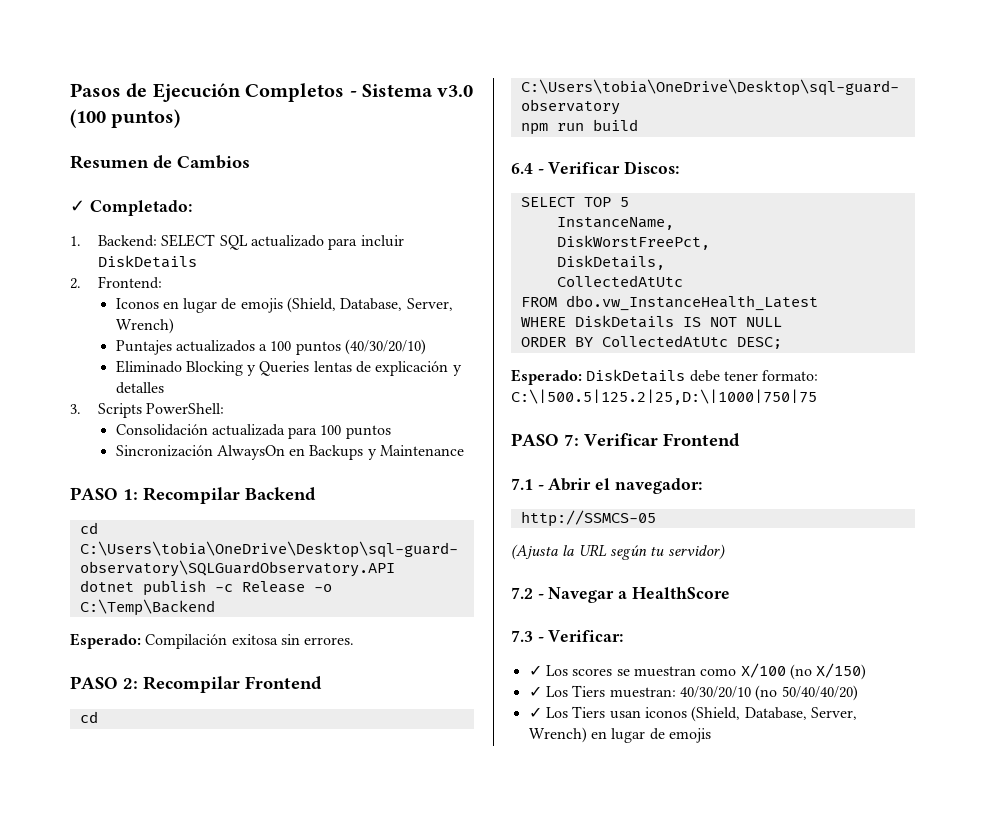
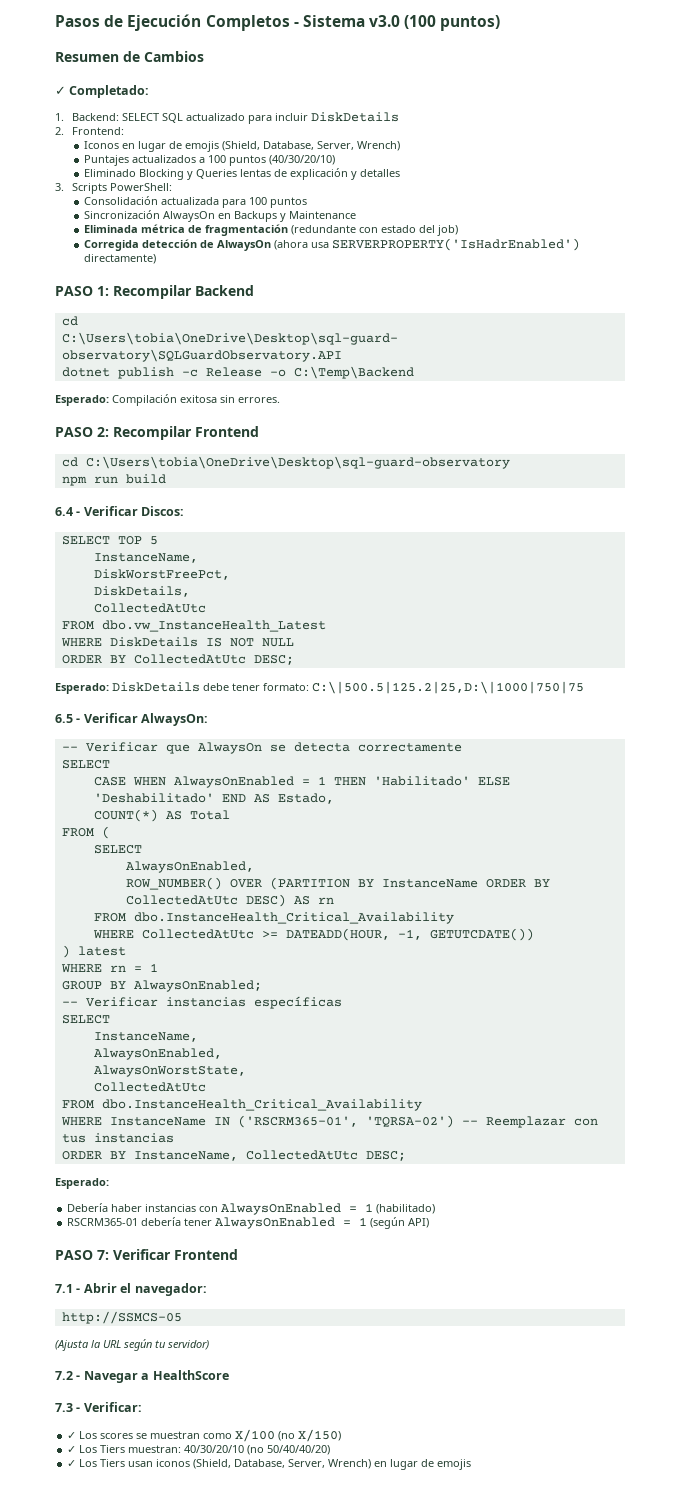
+ Eliminada métrica de fragmentación (redundante con estado del job)
+ Corregida detección de AlwaysOn (ahora usa SERVERPROPERTY('IsHadrEnabled') directamente)
+ 6.5 - Verificar AlwaysOn:
+ -- Verificar que AlwaysOn se detecta correctamente
+ SELECT
+ CASE WHEN AlwaysOnEnabled = 1 THEN 'Habilitado' ELSE 'Deshabilitado' END AS Estado,
+ COUNT(*) AS Total
+ FROM (
+ SELECT
+ AlwaysOnEnabled,
+ ROW_NUMBER() OVER (PARTITION BY InstanceName ORDER BY CollectedAtUtc DESC) AS rn
+ FROM dbo.InstanceHealth_Critical_Availability
+ WHERE CollectedAtUtc >= DATEADD(HOUR, -1, GETUTCDATE())
+ ) latest
+ WHERE rn = 1
+ GROUP BY AlwaysOnEnabled;
+ -- Verificar instancias específicas
+ SELECT
+ InstanceName,
+ AlwaysOnEnabled,
+ AlwaysOnWorstState,
+ CollectedAtUtc
+ FROM dbo.InstanceHealth_Critical_Availability
+ WHERE InstanceName IN ('RSCRM365-01', 'TQRSA-02') -- Reemplazar con tus instancias
+ ORDER BY InstanceName, CollectedAtUtc DESC;
+ Esperado:
+ Debería haber instancias con AlwaysOnEnabled = 1 (habilitado)
+ RSCRM365-01 debería tener AlwaysOnEnabled = 1 (según API)

